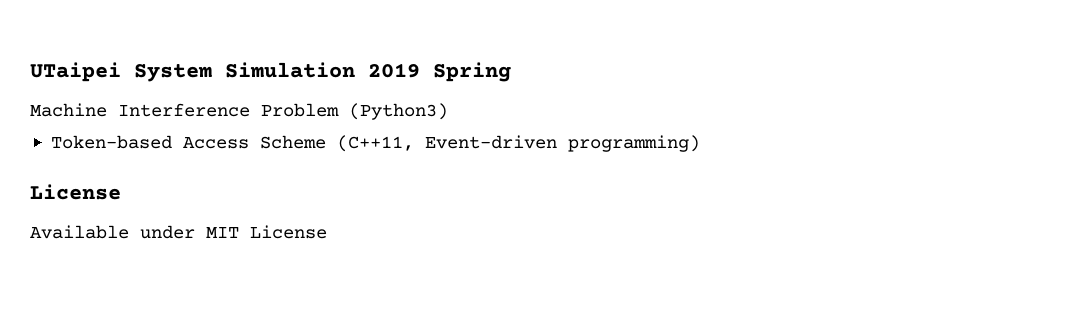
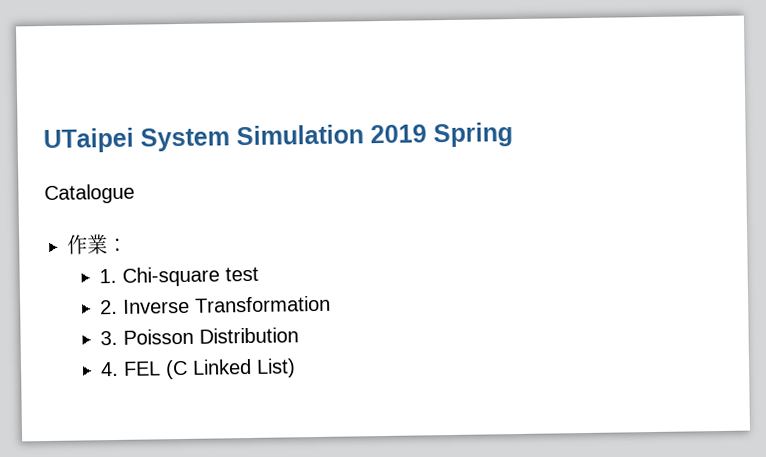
- Machine Interference Problem (Python3)
- Token-based Access Scheme (C++11, Event-driven programming)
- License
- Available under MIT License
+ Catalogue
+ 作業：
+ 1. Chi-square test
+ 2. Inverse Transformation
+ 3. Poisson Distribution
+ 4. FEL (C Linked List)

